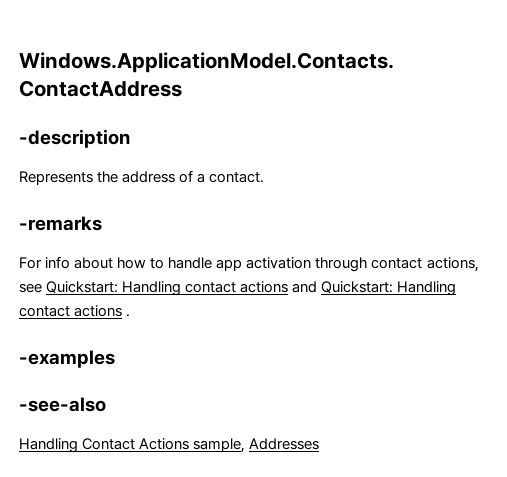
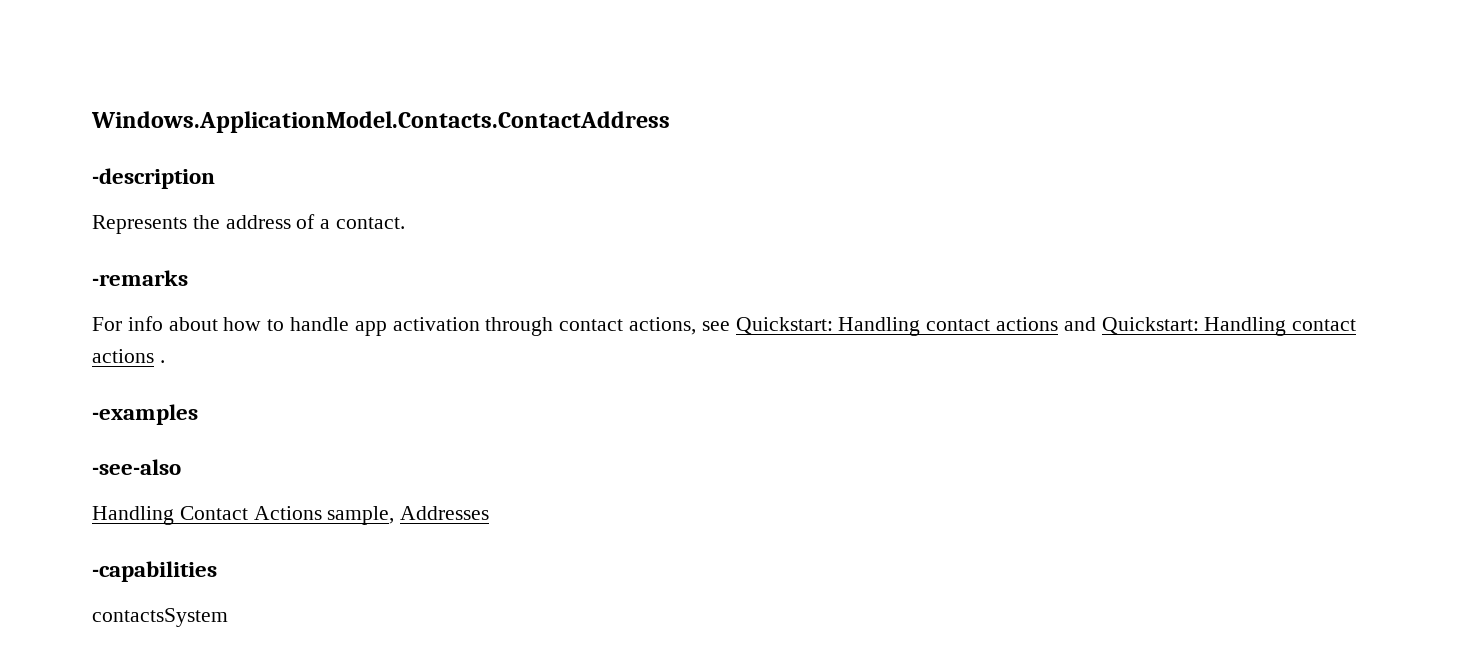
+ -capabilities
+ contactsSystem

